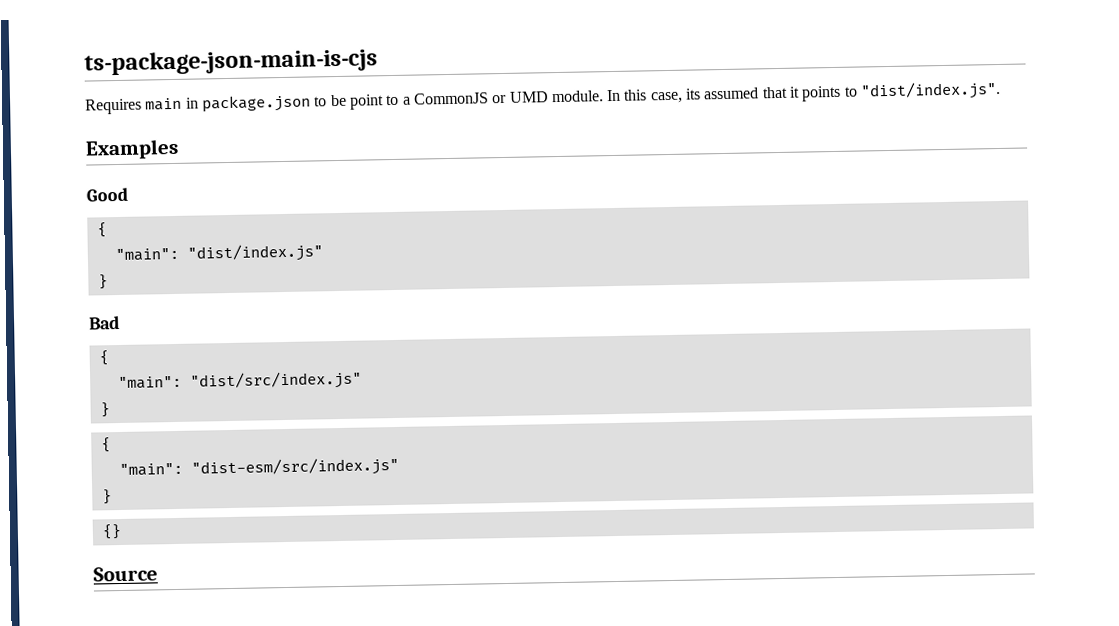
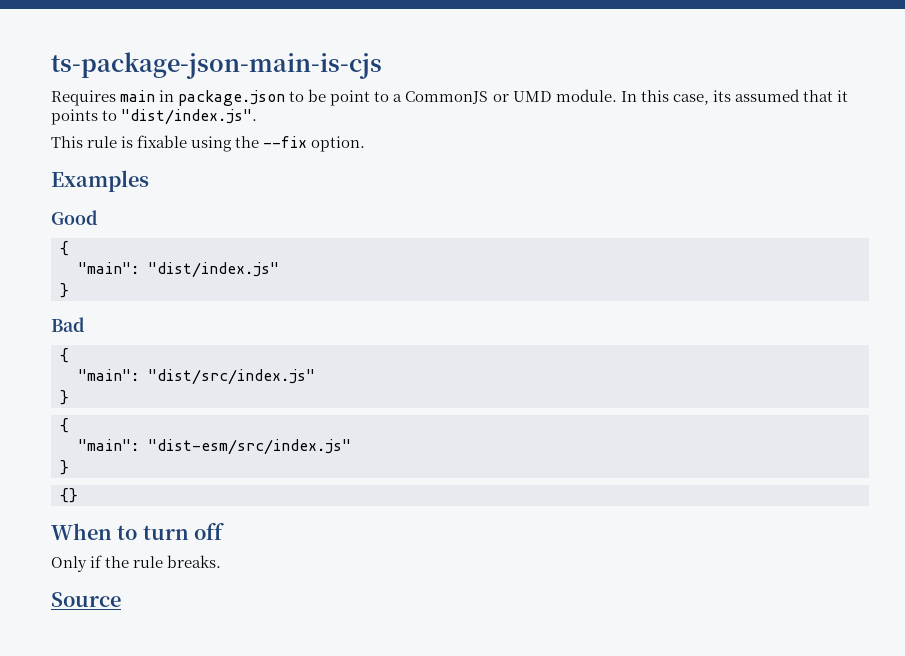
+ This rule is fixable using the --fix option.
+ When to turn off
+ Only if the rule breaks.

